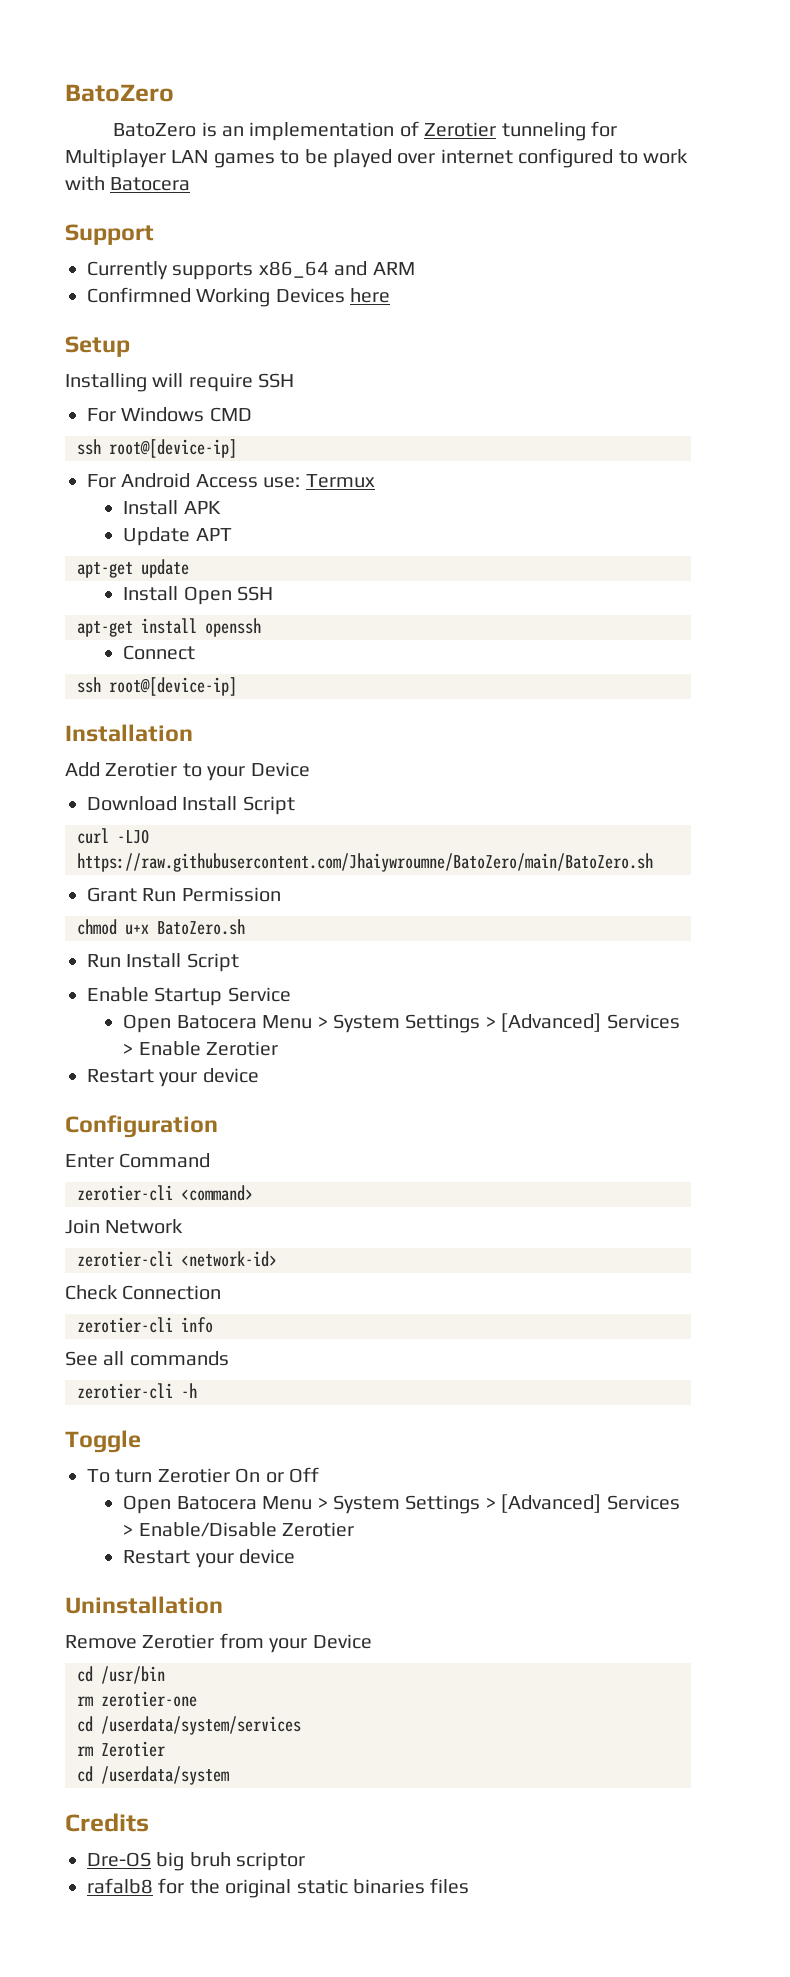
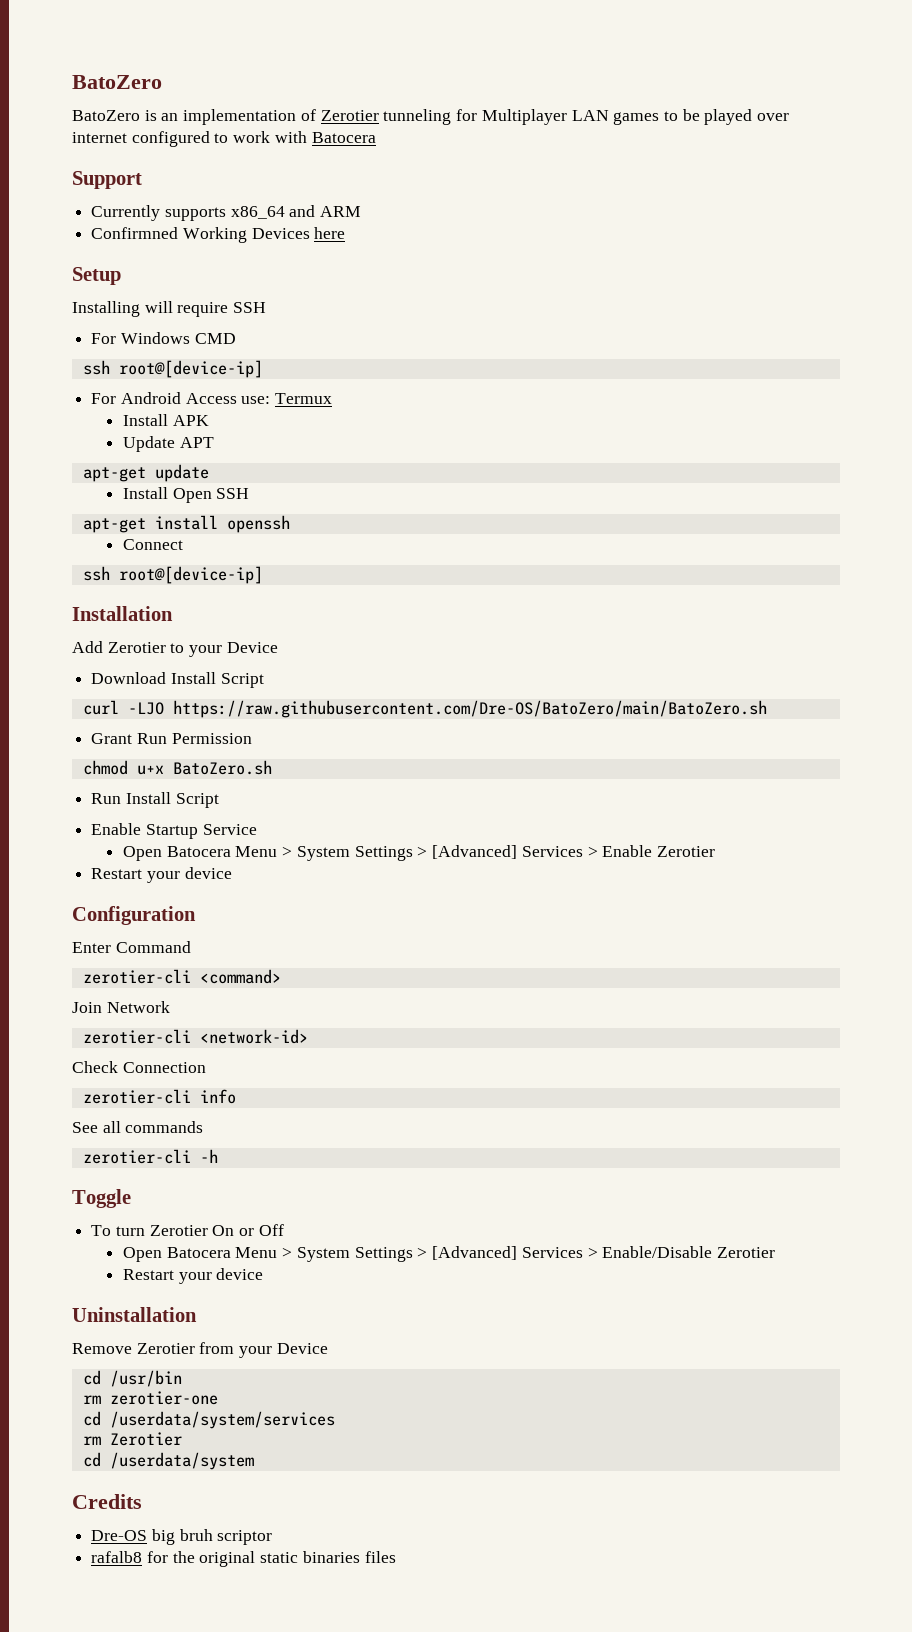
- curl -LJO https://raw.githubusercontent.com/Jhaiywroumne/BatoZero/main/BatoZero.sh
+ curl -LJO https://raw.githubusercontent.com/Dre-OS/BatoZero/main/BatoZero.sh

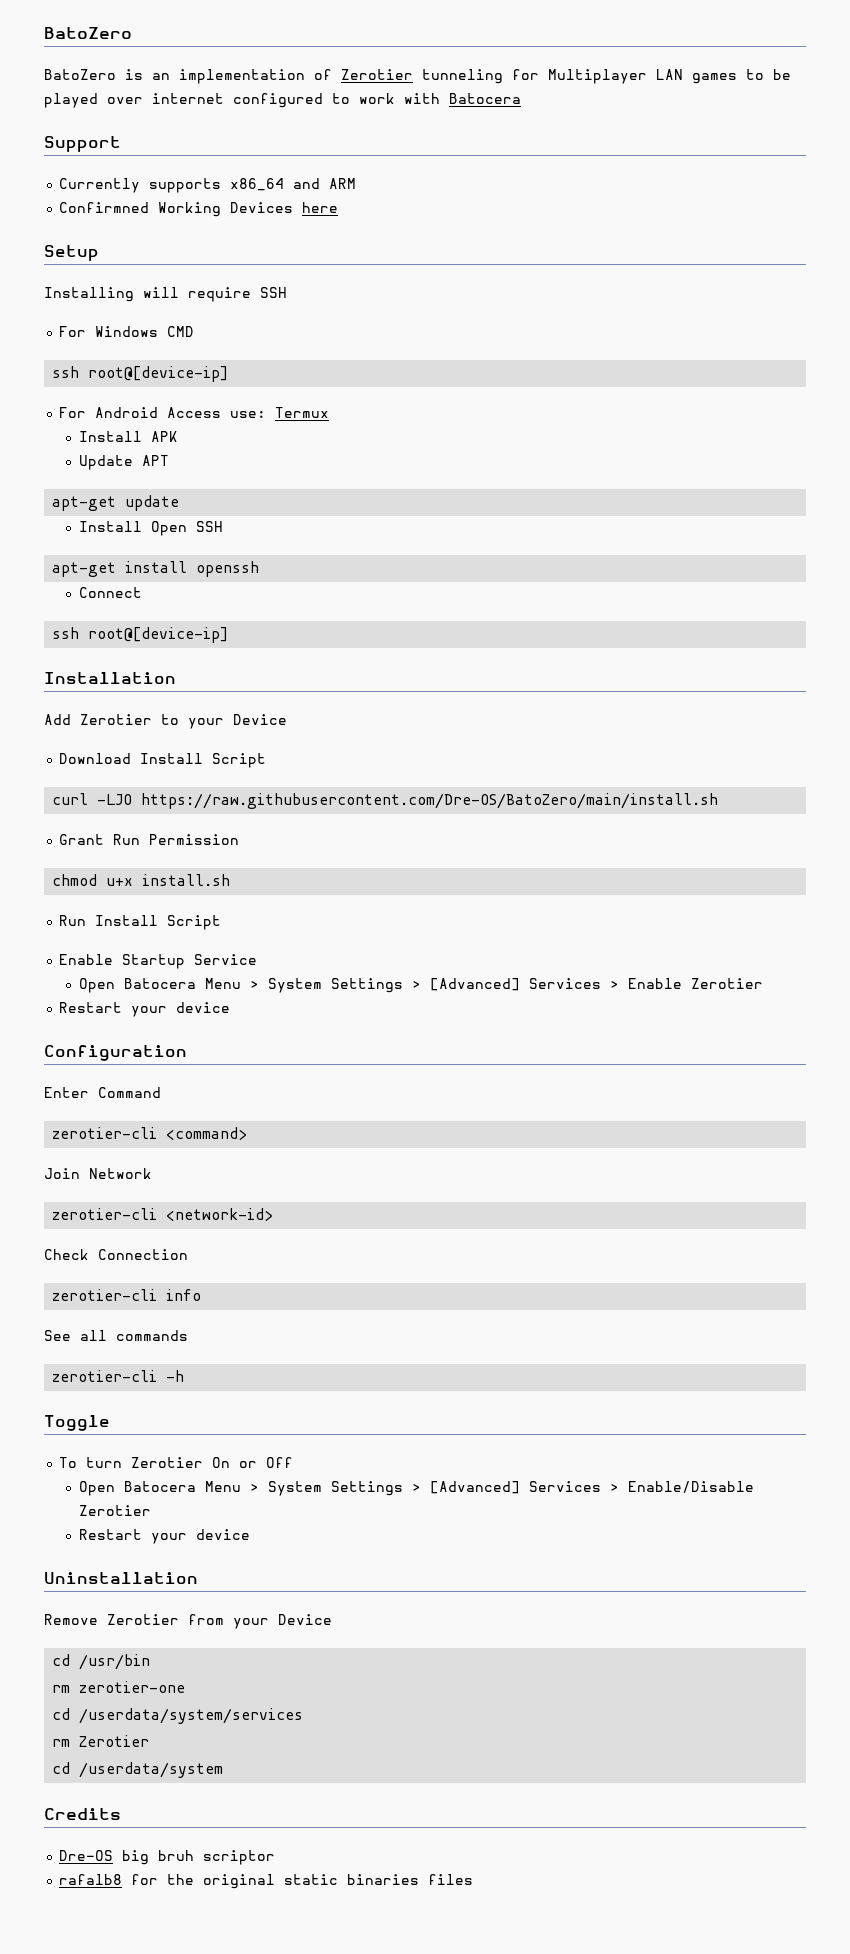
- curl -LJO https://raw.githubusercontent.com/Dre-OS/BatoZero/main/BatoZero.sh
+ curl -LJO https://raw.githubusercontent.com/Dre-OS/BatoZero/main/install.sh
- chmod u+x BatoZero.sh
+ chmod u+x install.sh

